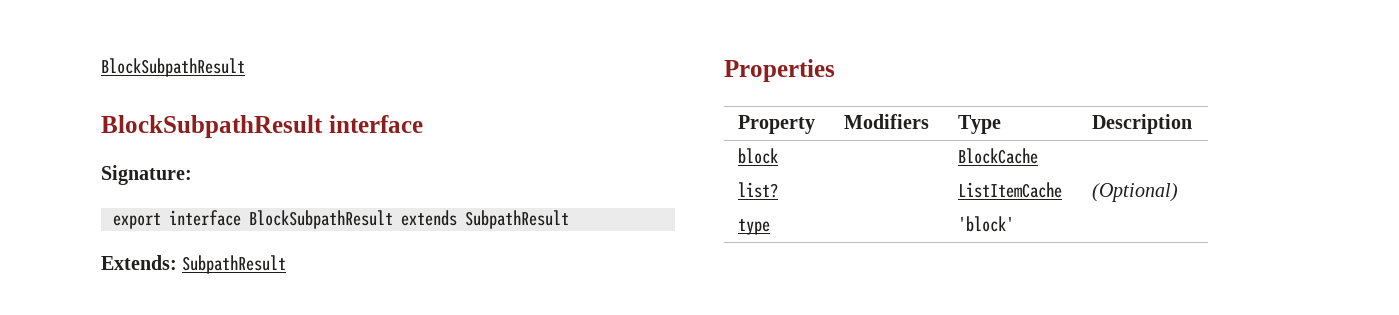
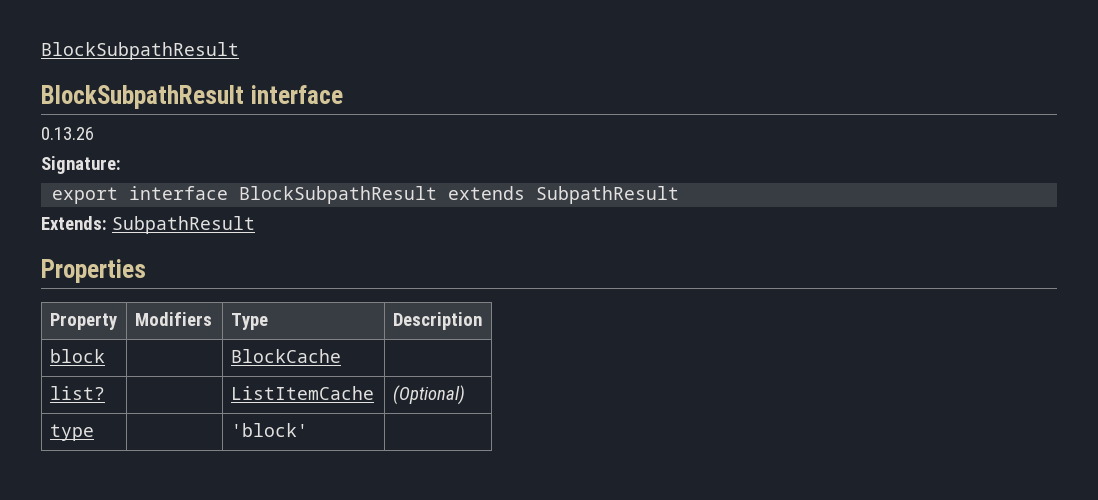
+ 0.13.26

